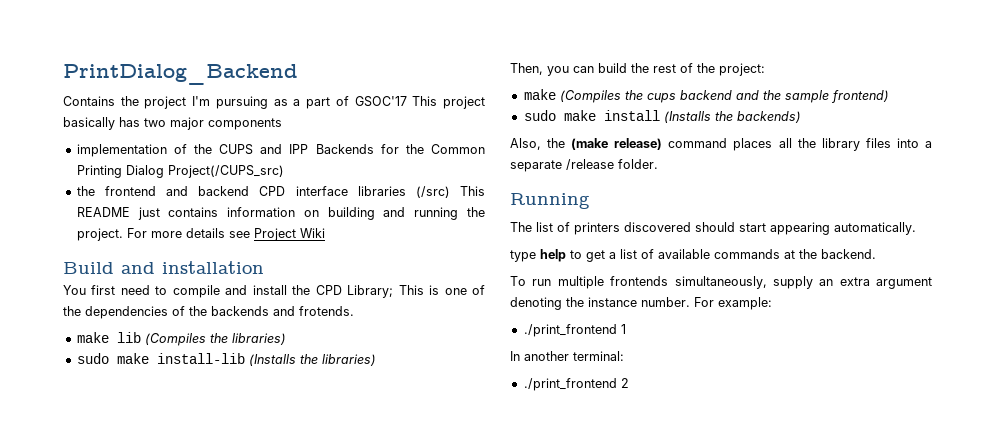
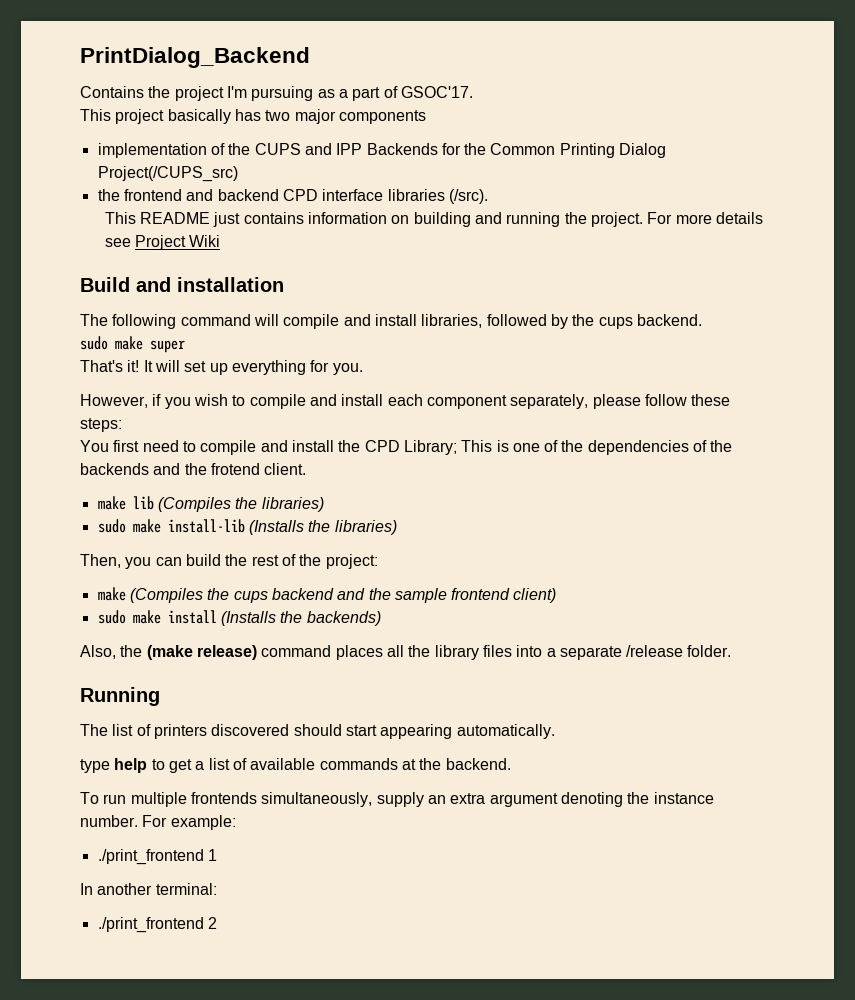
- Contains the project I'm pursuing as a part of GSOC'17 This project basically has two major components
+ Contains the project I'm pursuing as a part of GSOC'17.
+ This project basically has two major components
- the frontend and backend CPD interface libraries (/src) This README just contains information on building and running the project.
+ the frontend and backend CPD interface libraries (/src).
+ This README just contains information on building and running the project.
+ The following command will compile and install libraries, followed by the cups backend.
+ sudo make super
+ That's it! It will set up everything for you.
+ However, if you wish to compile and install each component separately, please follow these steps:
- You first need to compile and install the CPD Library; This is one of the dependencies of the backends and frotends.
+ You first need to compile and install the CPD Library; This is one of the dependencies of the backends and the frotend client.
- make (Compiles the cups backend and the sample frontend)
+ make (Compiles the cups backend and the sample frontend client)

